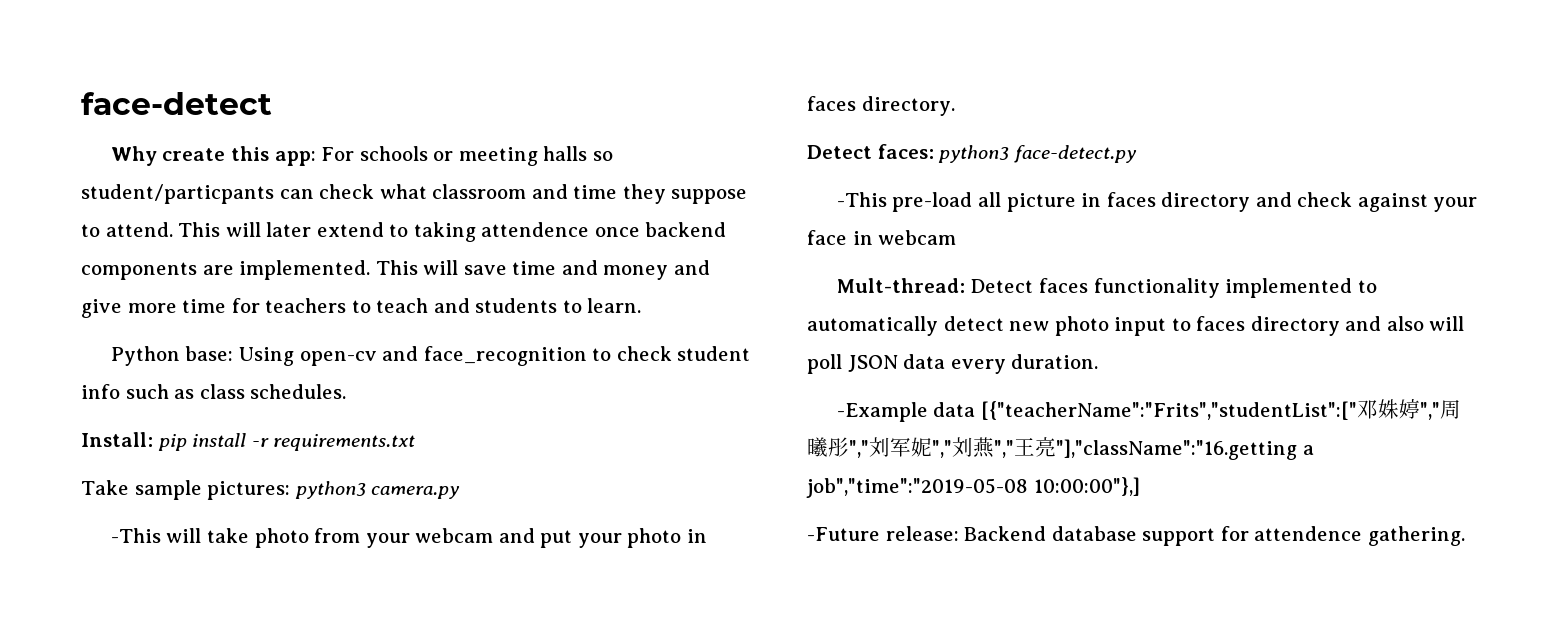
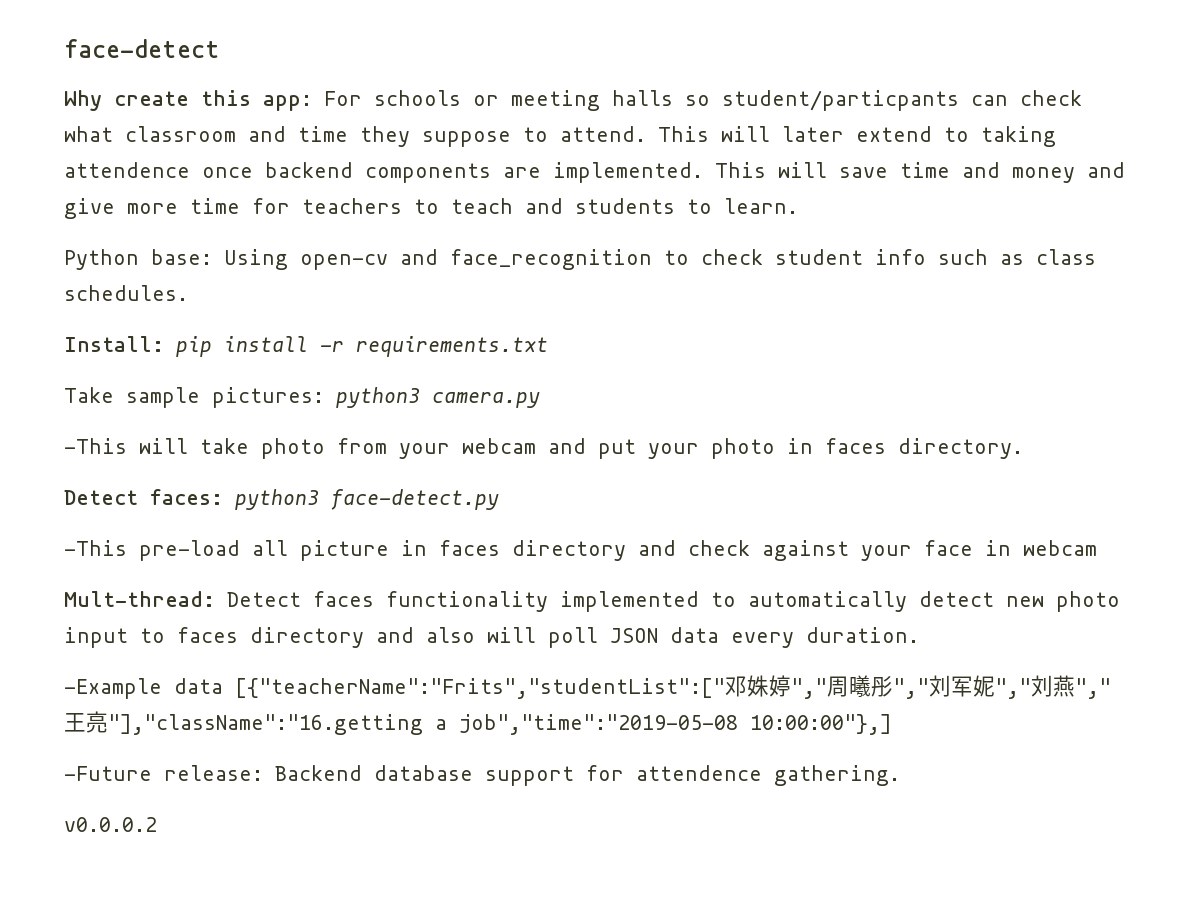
+ v0.0.0.2

